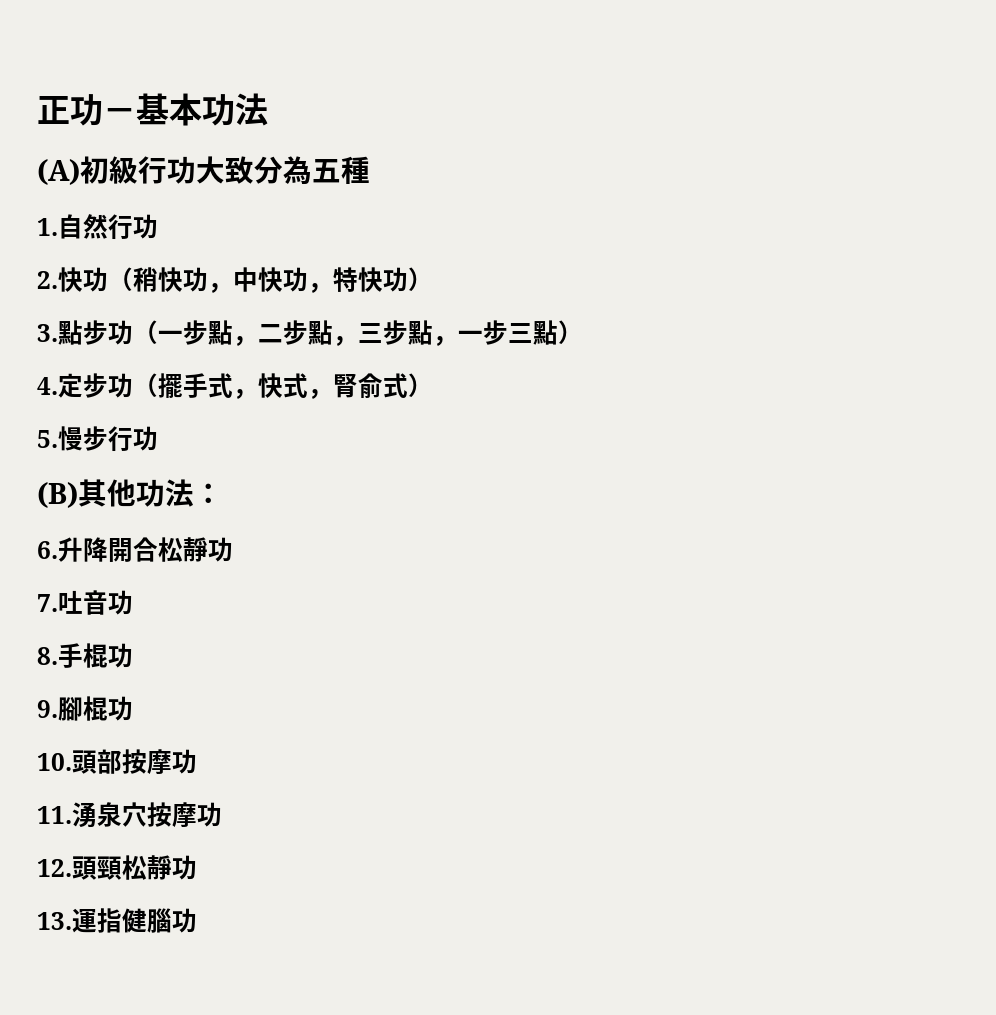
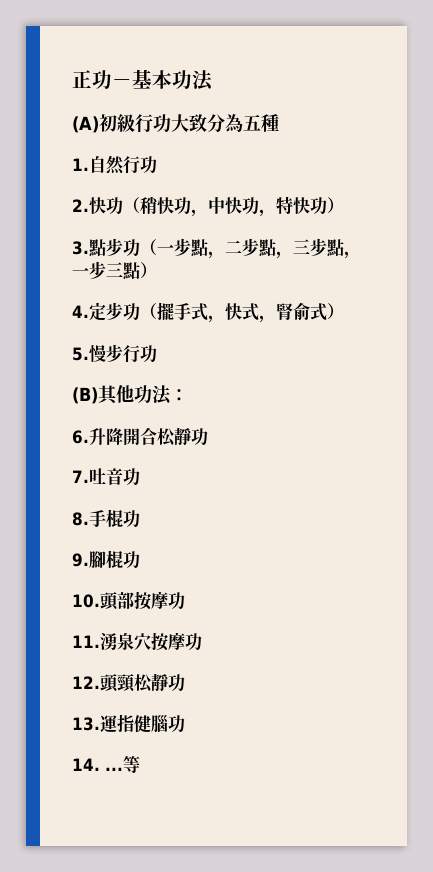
+ 14. ...等

